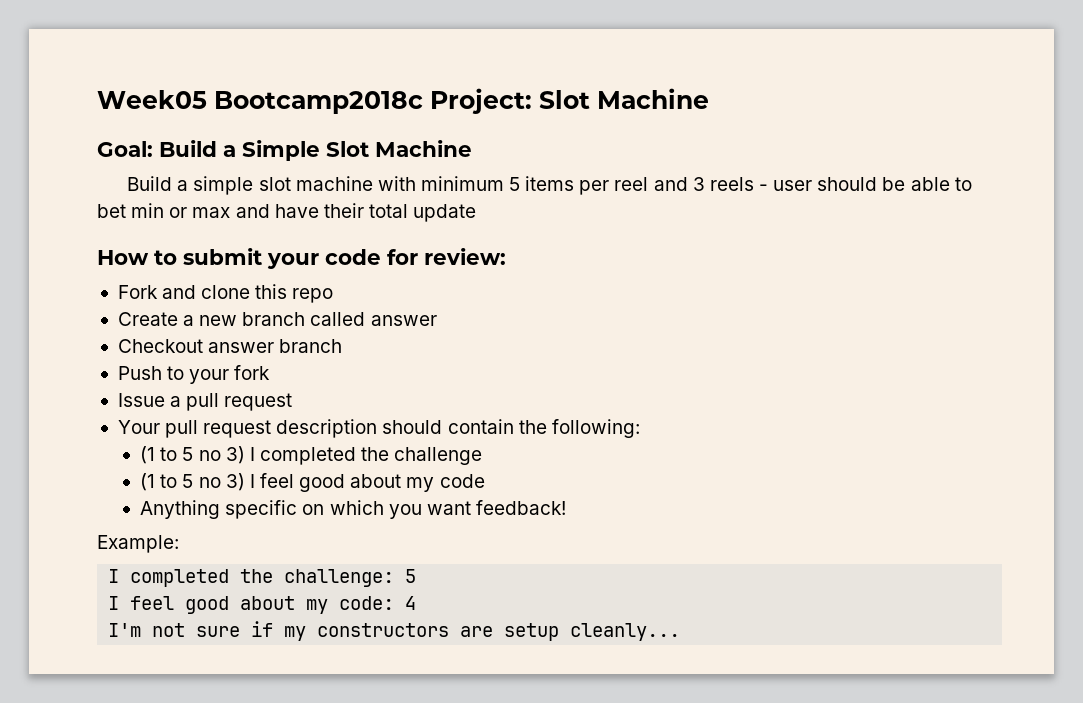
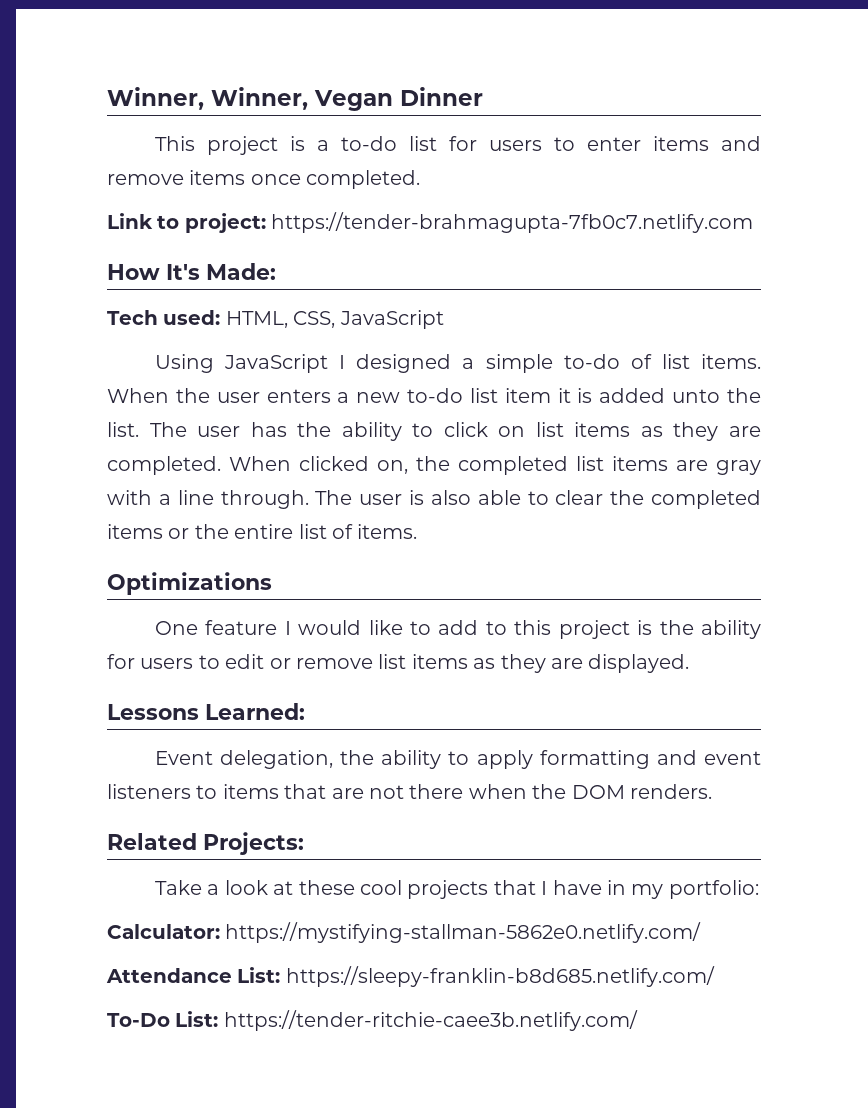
- Week05 Bootcamp2018c Project: Slot Machine
- Goal: Build a Simple Slot Machine
- Build a simple slot machine with minimum 5 items per reel and 3 reels - user should be able to bet min or max and have their total update
- How to submit your code for review:
- Fork and clone this repo
- Create a new branch called answer
- Checkout answer branch
- Push to your fork
- Issue a pull request
- Your pull request description should contain the following:
- (1 to 5 no 3) I completed the challenge
- (1 to 5 no 3) I feel good about my code
- Anything specific on which you want feedback!
- Example:
- I completed the challenge: 5
- I feel good about my code: 4
- I'm not sure if my constructors are setup cleanly...
+ Winner, Winner, Vegan Dinner
+ This project is a to-do list for users to enter items and remove items once completed.
+ Link to project: https://tender-brahmagupta-7fb0c7.netlify.com
+ How It's Made:
+ Tech used: HTML, CSS, JavaScript
+ Using JavaScript I designed a simple to-do of list items. When the user enters a new to-do list item it is added unto the list. The user has the ability to click on list items as they are completed. When clicked on, the completed list items are gray with a line through. The user is also able to clear the completed items or the entire list of items.
+ Optimizations
+ One feature I would like to add to this project is the ability for users to edit or remove list items as they are displayed.
+ Lessons Learned:
+ Event delegation, the ability to apply formatting and event listeners to items that are not there when the DOM renders.
+ Related Projects:
+ Take a look at these cool projects that I have in my portfolio:
+ Calculator: https://mystifying-stallman-5862e0.netlify.com/
+ Attendance List: https://sleepy-franklin-b8d685.netlify.com/
+ To-Do List: https://tender-ritchie-caee3b.netlify.com/

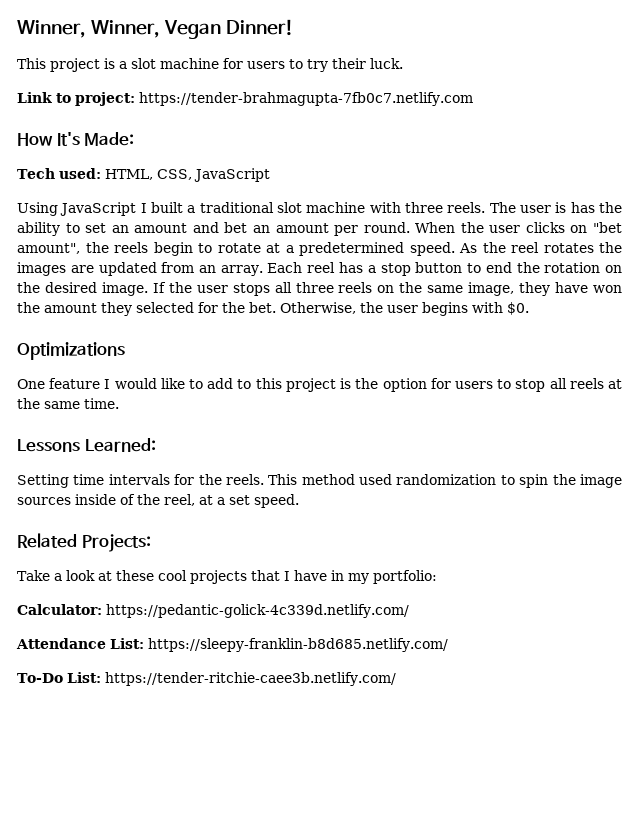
- Winner, Winner, Vegan Dinner
+ Winner, Winner, Vegan Dinner!
- This project is a to-do list for users to enter items and remove items once completed.
+ This project is a slot machine for users to try their luck.
- Using JavaScript I designed a simple to-do of list items. When the user enters a new to-do list item it is added unto the list. The user has the ability to click on list items as they are completed. When clicked on, the completed list items are gray with a line through. The user is also able to clear the completed items or the entire list of items.
+ Using JavaScript I built a traditional slot machine with three reels. The user is has the ability to set an amount and bet an amount per round. When the user clicks on "bet amount", the reels begin to rotate at a predetermined speed. As the reel rotates the images are updated from an array. Each reel has a stop button to end the rotation on the desired image. If the user stops all three reels on the same image, they have won the amount they selected for the bet. Otherwise, the user begins with $0.
- One feature I would like to add to this project is the ability for users to edit or remove list items as they are displayed.
+ One feature I would like to add to this project is the option for users to stop all reels at the same time.
  Lessons Learned:
- Event delegation, the ability to apply formatting and event listeners to items that are not there when the DOM renders.
+ Setting time intervals for the reels. This method used randomization to spin the image sources inside of the reel, at a set speed.
- Calculator: https://mystifying-stallman-5862e0.netlify.com/
+ Calculator: https://pedantic-golick-4c339d.netlify.com/

